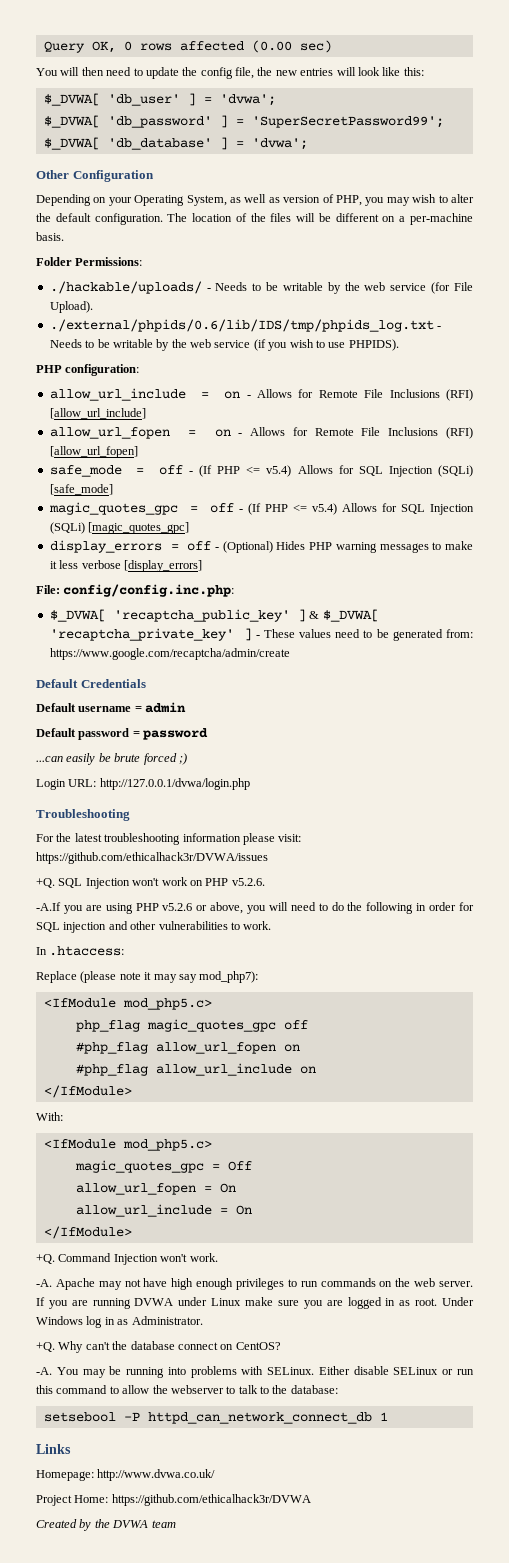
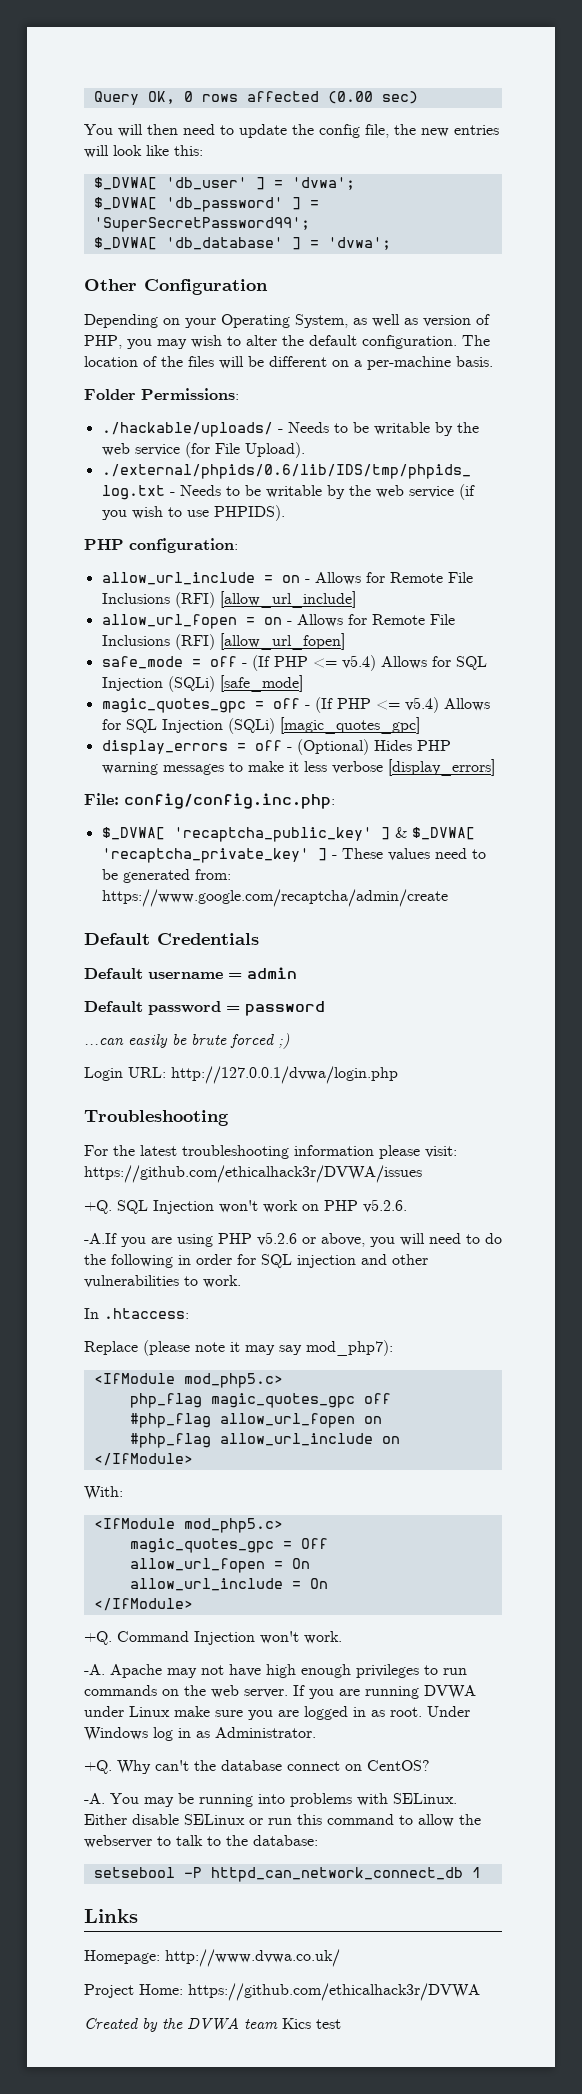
- Created by the DVWA team
+ Created by the DVWA team Kics test

